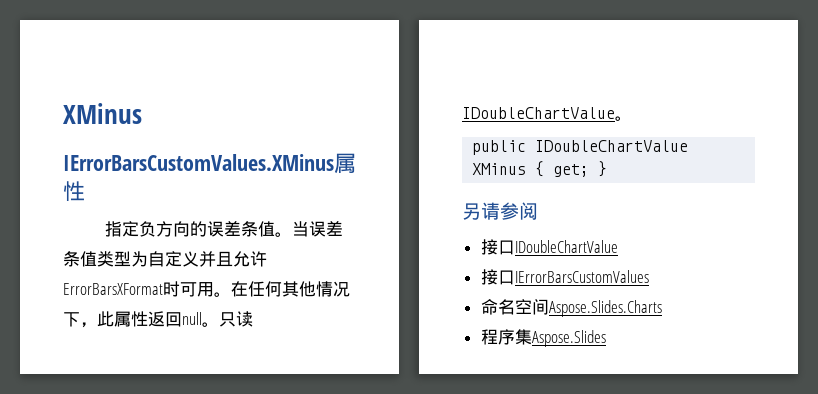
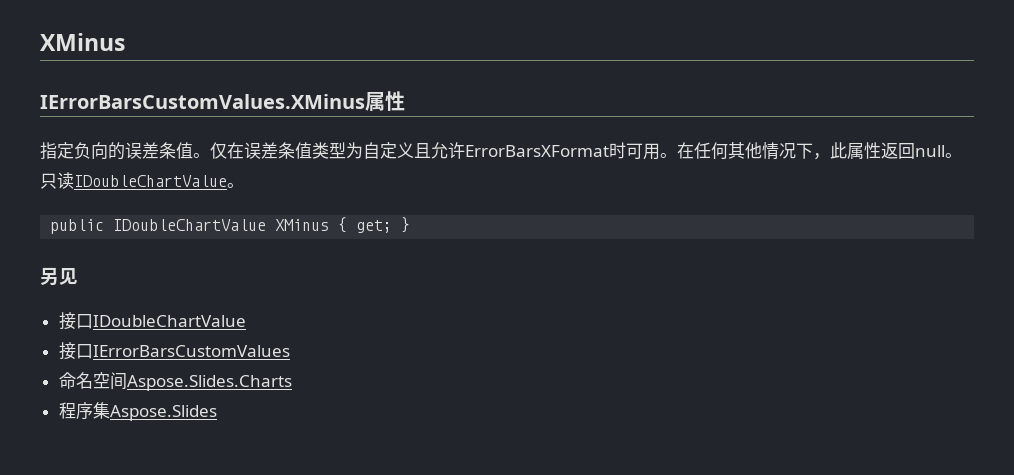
- 指定负方向的误差条值。
+ 指定负向的误差条值。
- 当误差条值类型为自定义并且允许ErrorBarsXFormat时可用。
+ 仅在误差条值类型为自定义且允许ErrorBarsXFormat时可用。
- 另请参阅
+ 另见

